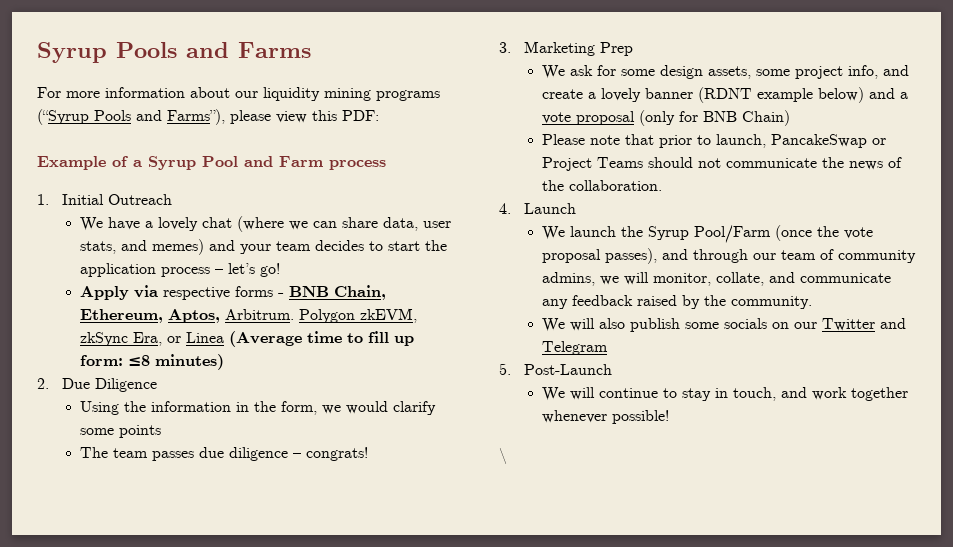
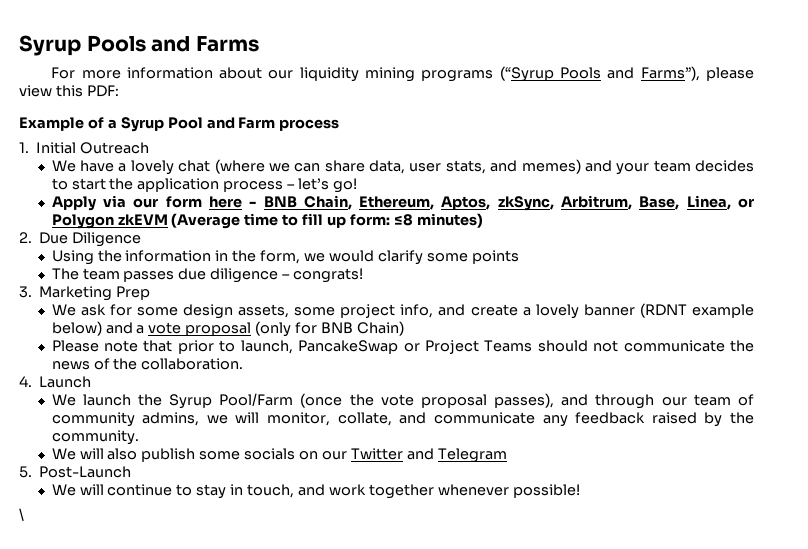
- Apply via respective forms - BNB Chain, Ethereum, Aptos, Arbitrum. Polygon zkEVM, zkSync Era, or Linea (Average time to fill up form: ≤8 minutes)
+ Apply via our form here - BNB Chain, Ethereum, Aptos, zkSync, Arbitrum, Base, Linea, or Polygon zkEVM (Average time to fill up form: ≤8 minutes)

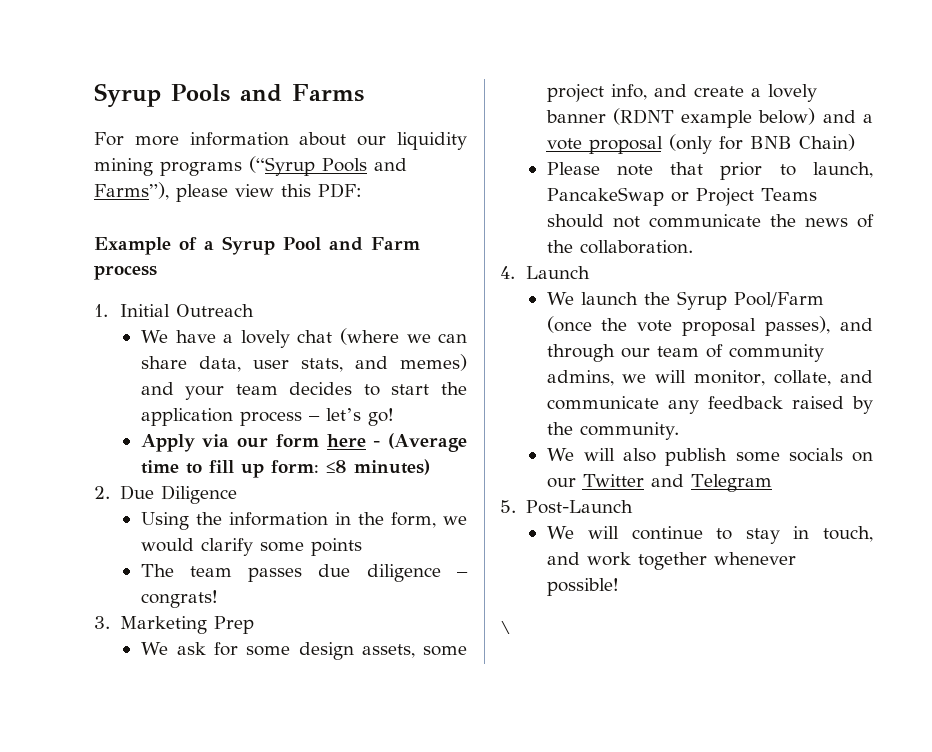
- Apply via our form here - BNB Chain, Ethereum, Aptos, zkSync, Arbitrum, Base, Linea, or Polygon zkEVM (Average time to fill up form: ≤8 minutes)
+ Apply via our form here - (Average time to fill up form: ≤8 minutes)

